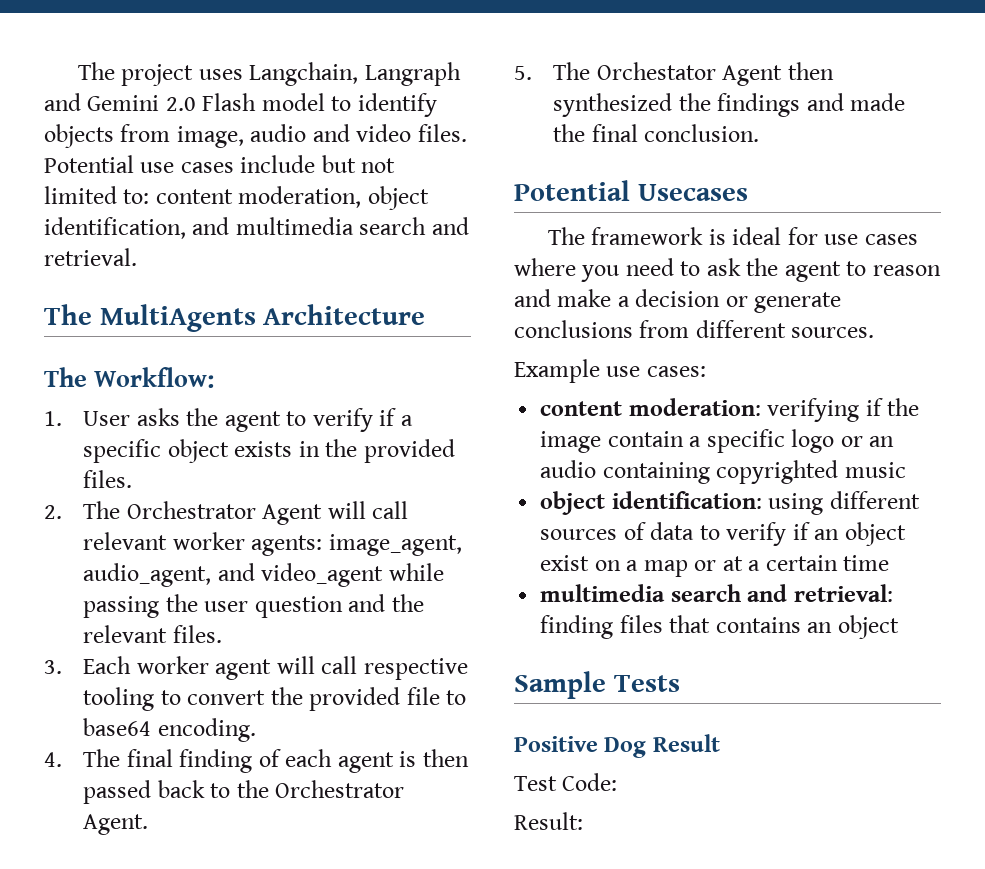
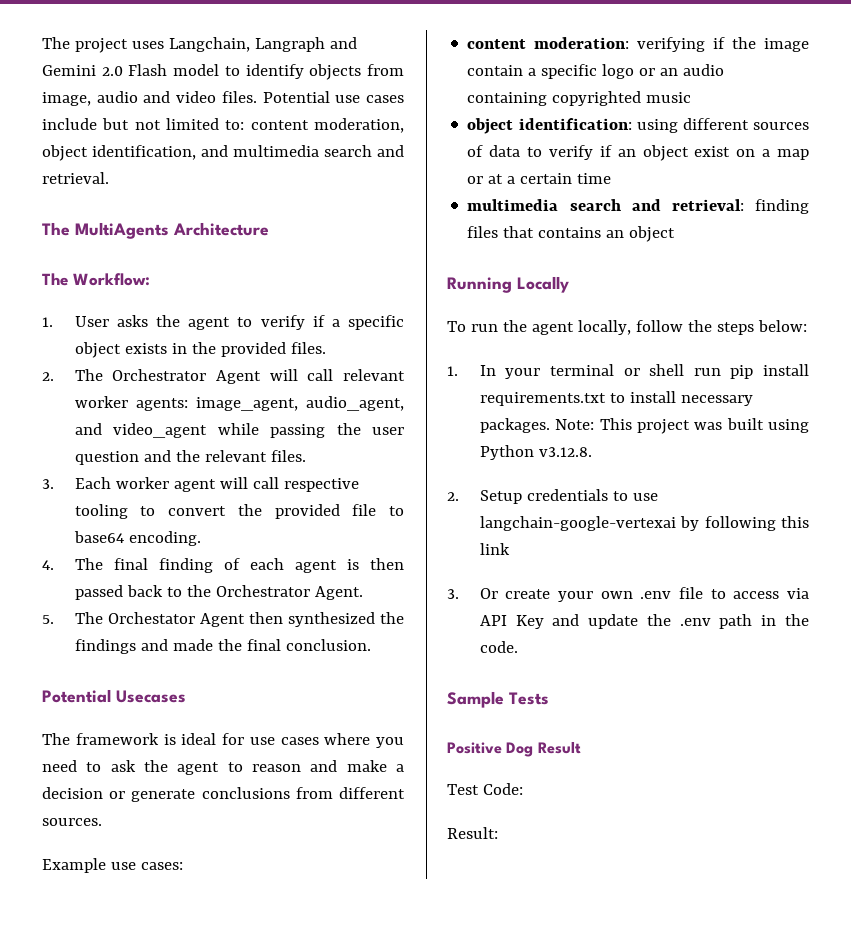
+ Running Locally
+ To run the agent locally, follow the steps below:
+ 1. In your terminal or shell run pip install requirements.txt to install necessary packages. Note: This project was built using Python v3.12.8.
+ 2. Setup credentials to use langchain-google-vertexai by following this link
+ 3. Or create your own .env file to access via API Key and update the .env path in the code.

